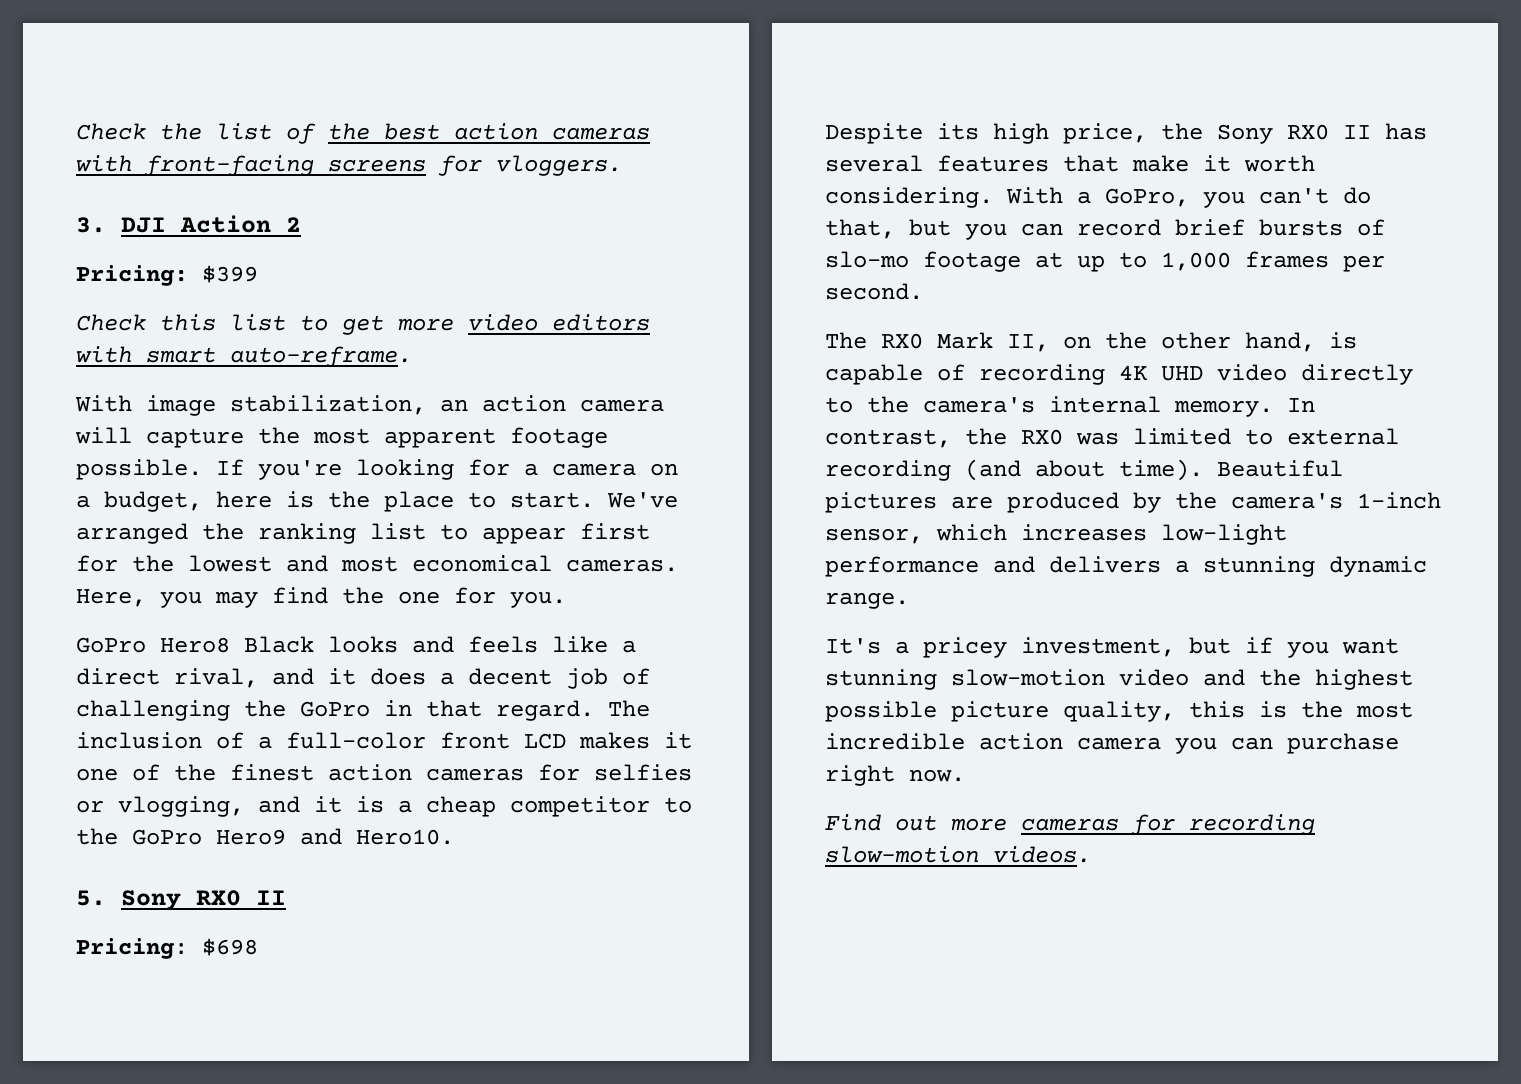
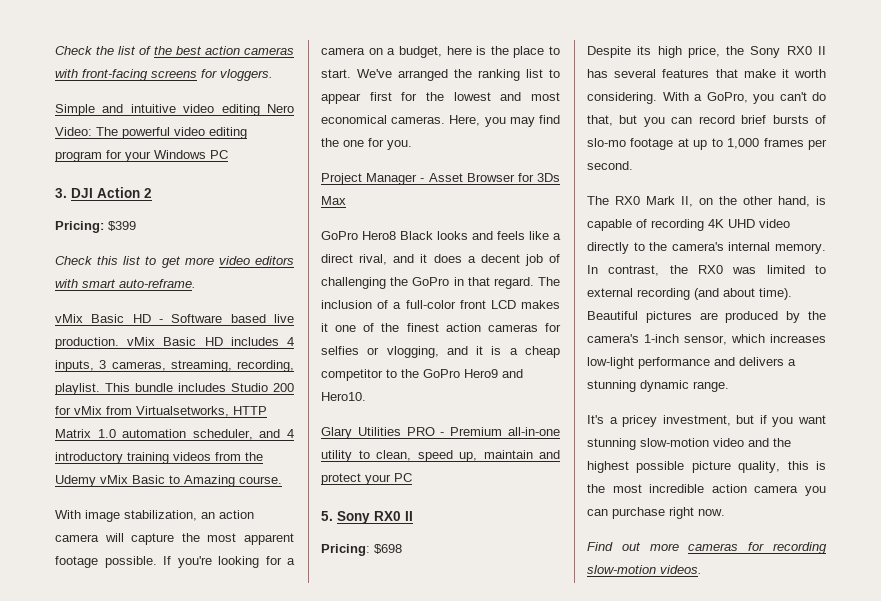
+ Simple and intuitive video editing Nero Video: The powerful video editing program for your Windows PC
+ vMix Basic HD - Software based live production. vMix Basic HD includes 4 inputs, 3 cameras, streaming, recording, playlist. This bundle includes Studio 200 for vMix from Virtualsetworks, HTTP Matrix 1.0 automation scheduler, and 4 introductory training videos from the Udemy vMix Basic to Amazing course.
+ Project Manager - Asset Browser for 3Ds Max
+ Glary Utilities PRO - Premium all-in-one utility to clean, speed up, maintain and protect your PC

